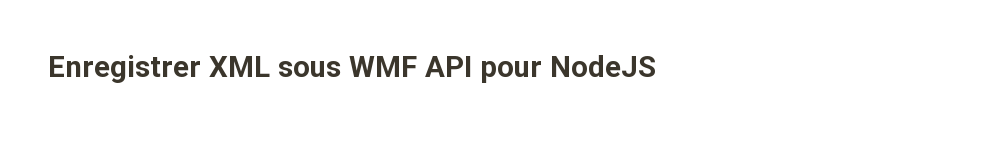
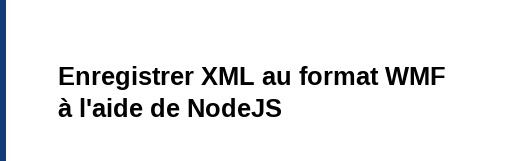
- Enregistrer XML sous WMF API pour NodeJS
+ Enregistrer XML au format WMF à l'aide de NodeJS

